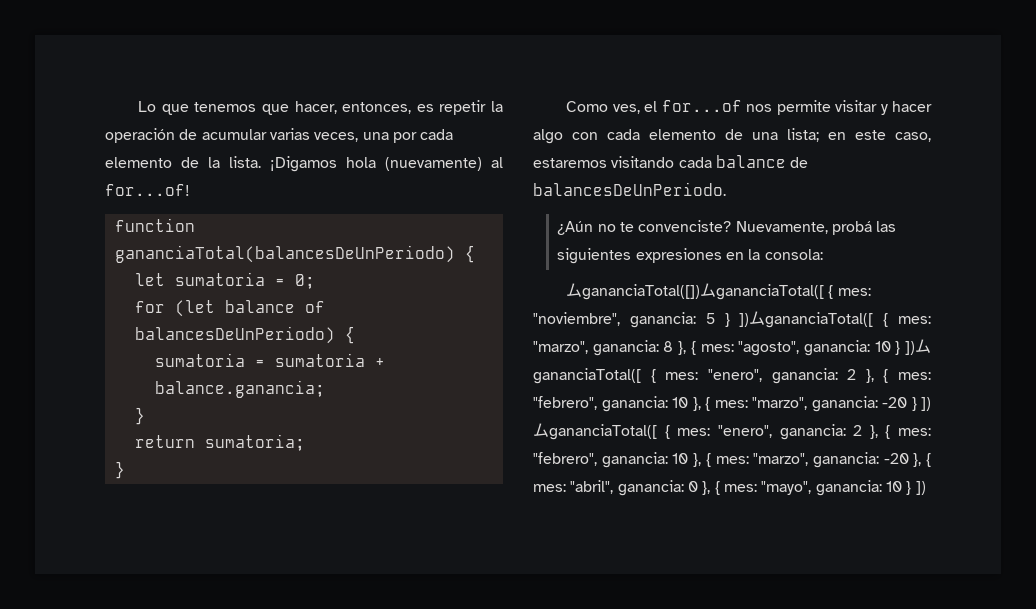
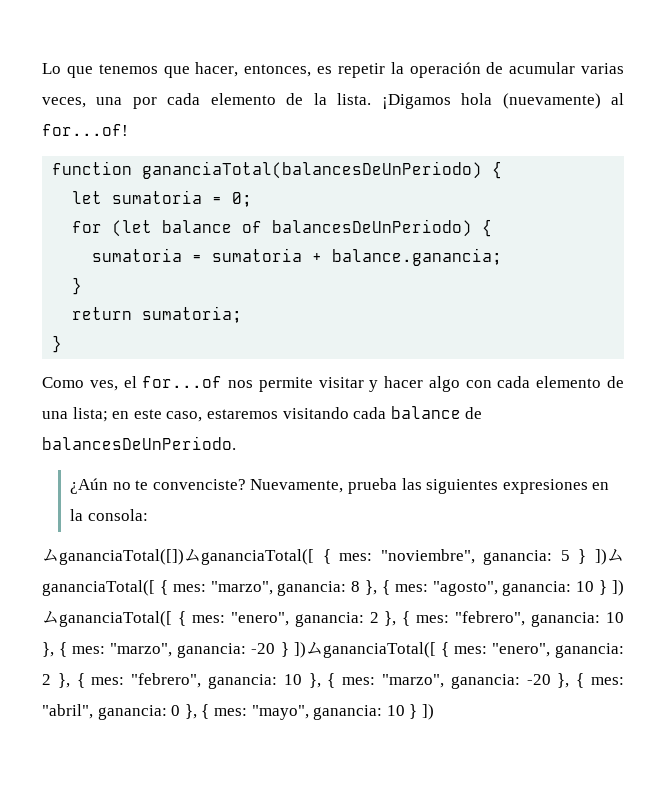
- Nuevamente, probá las siguientes expresiones en la consola:
+ Nuevamente, prueba las siguientes expresiones en la consola:

